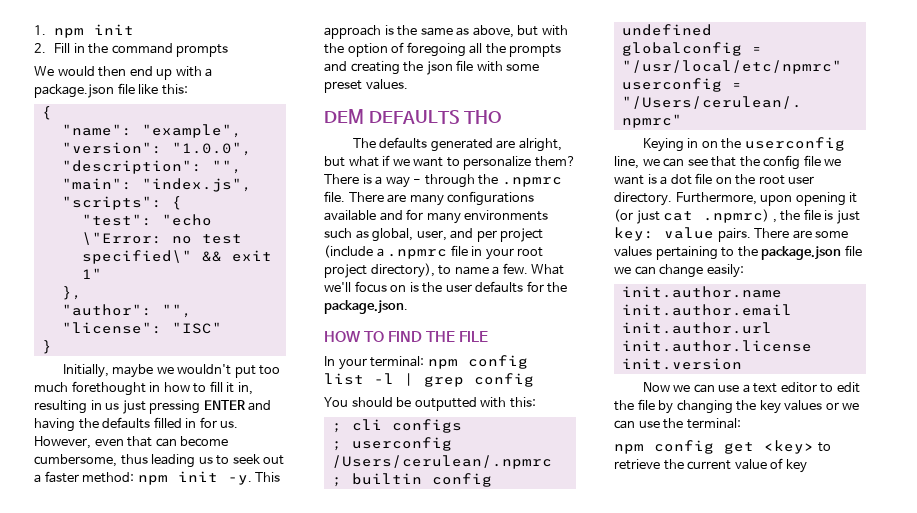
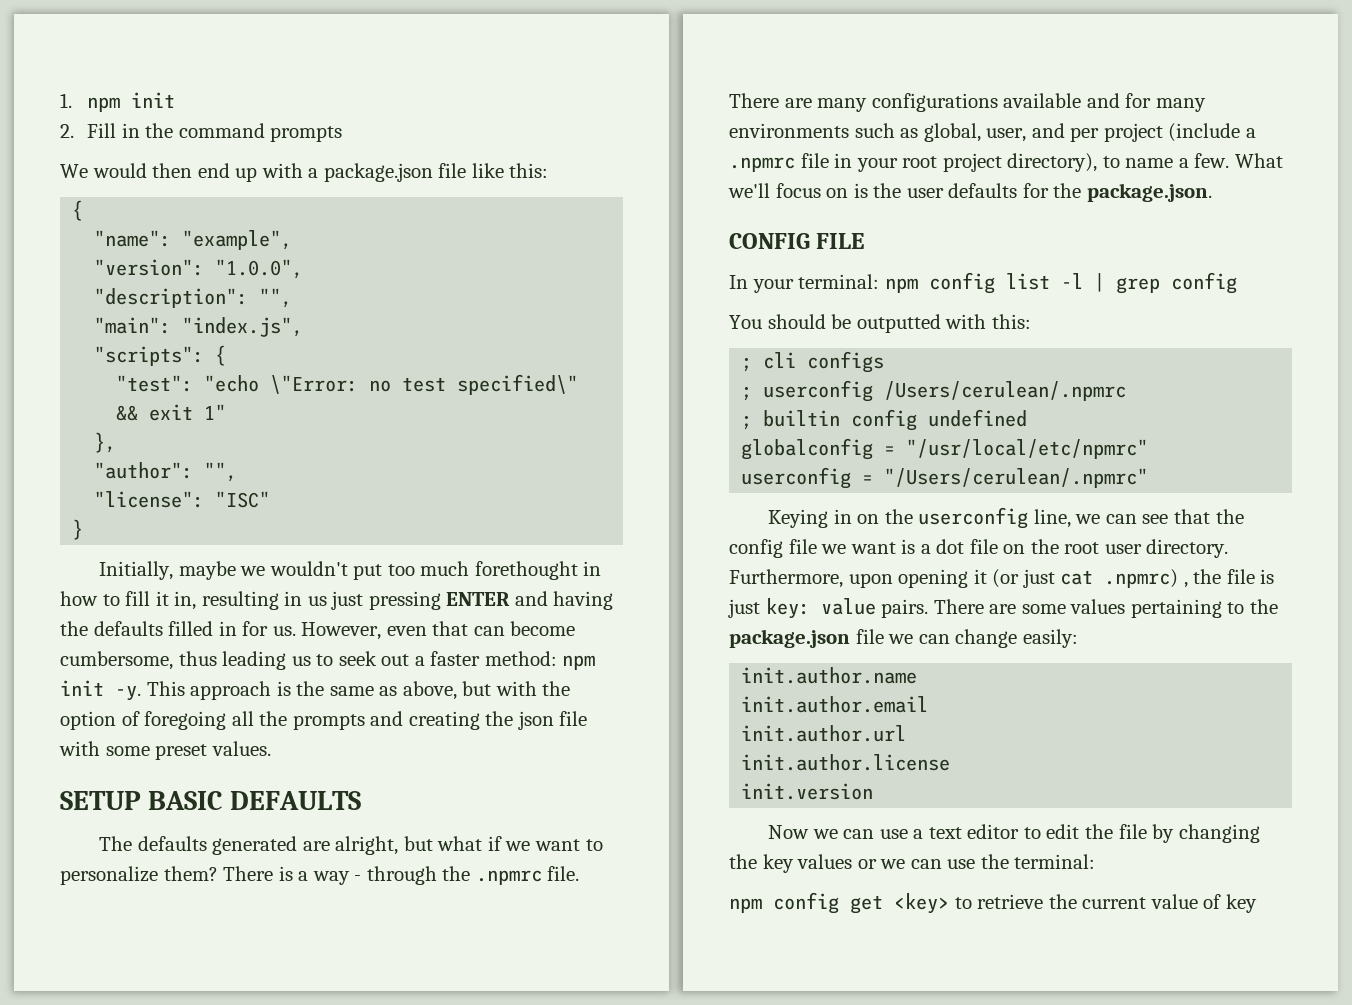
- DEM DEFAULTS THO
+ SETUP BASIC DEFAULTS
- HOW TO FIND THE FILE
+ CONFIG FILE

